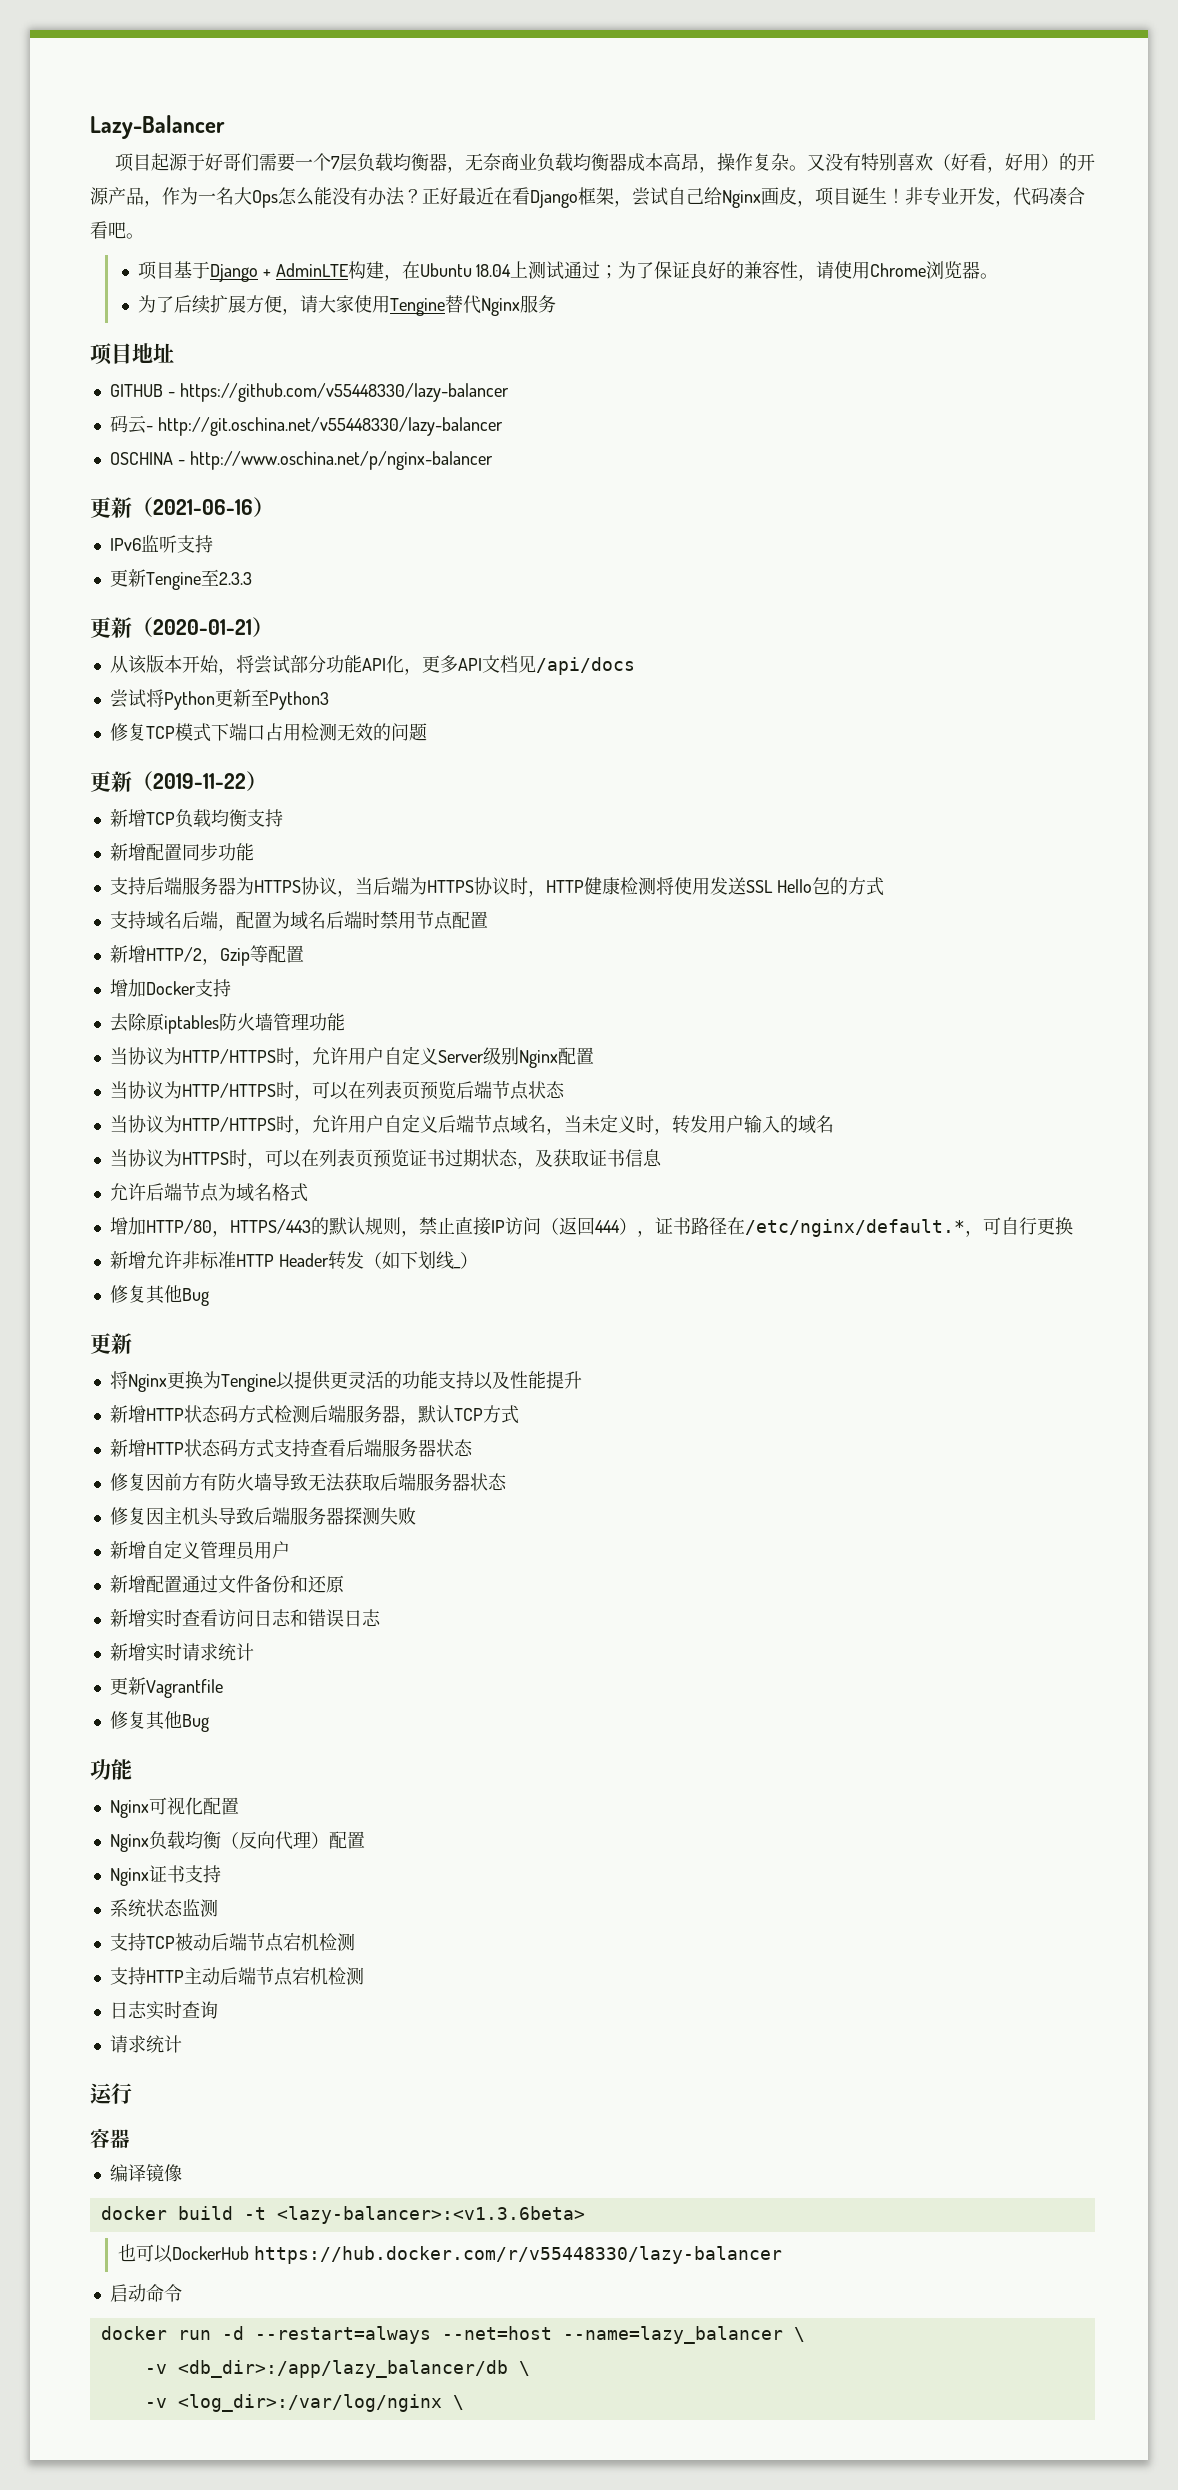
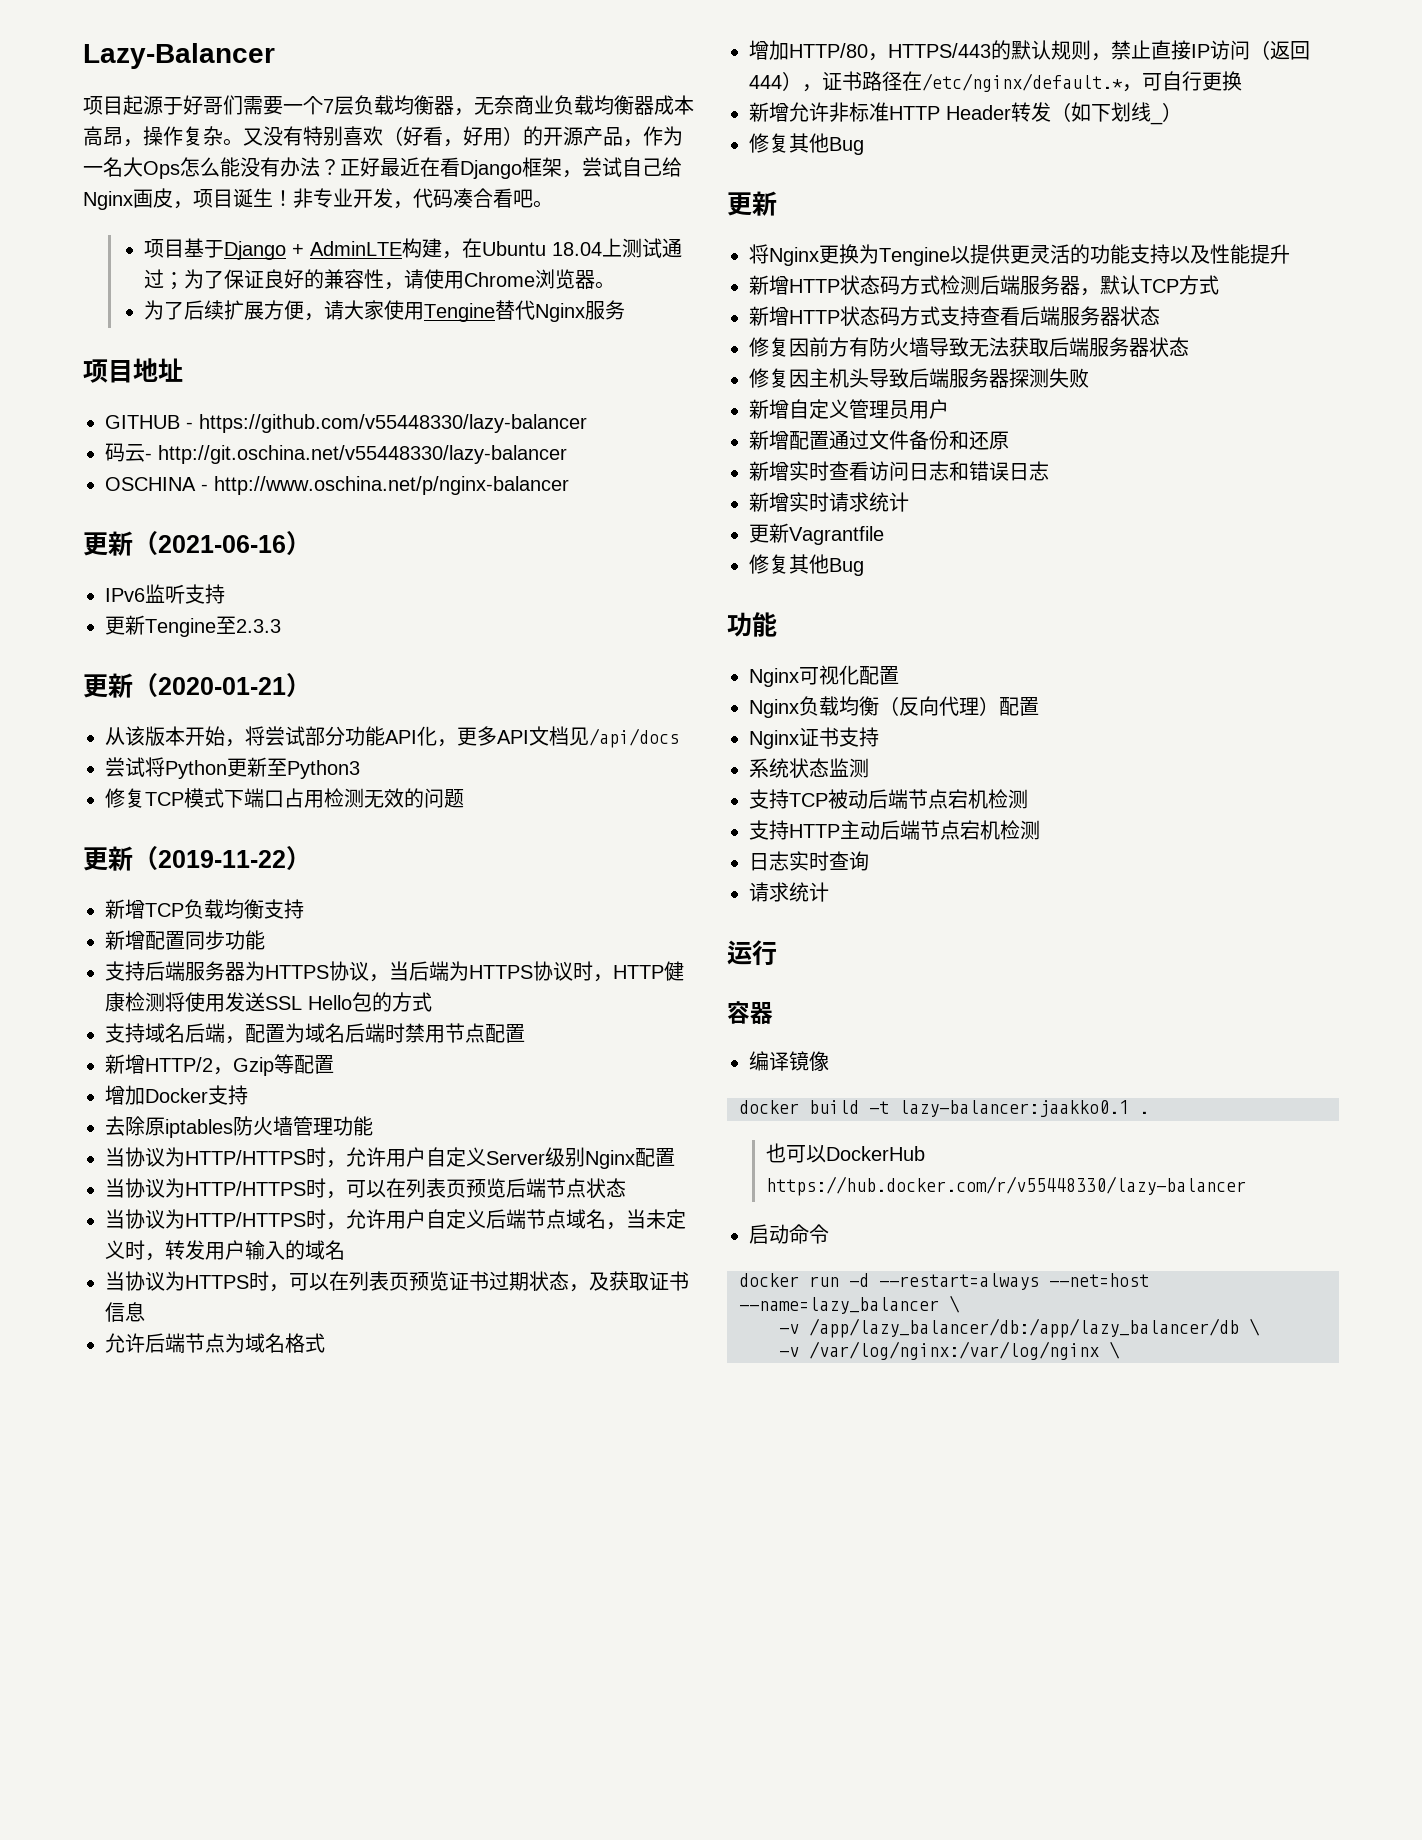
- docker build -t <lazy-balancer>:<v1.3.6beta>
+ docker build -t lazy-balancer:jaakko0.1 .
- -v <db_dir>:/app/lazy_balancer/db \
- -v <log_dir>:/var/log/nginx \
+ -v /app/lazy_balancer/db:/app/lazy_balancer/db \
+ -v /var/log/nginx:/var/log/nginx \

